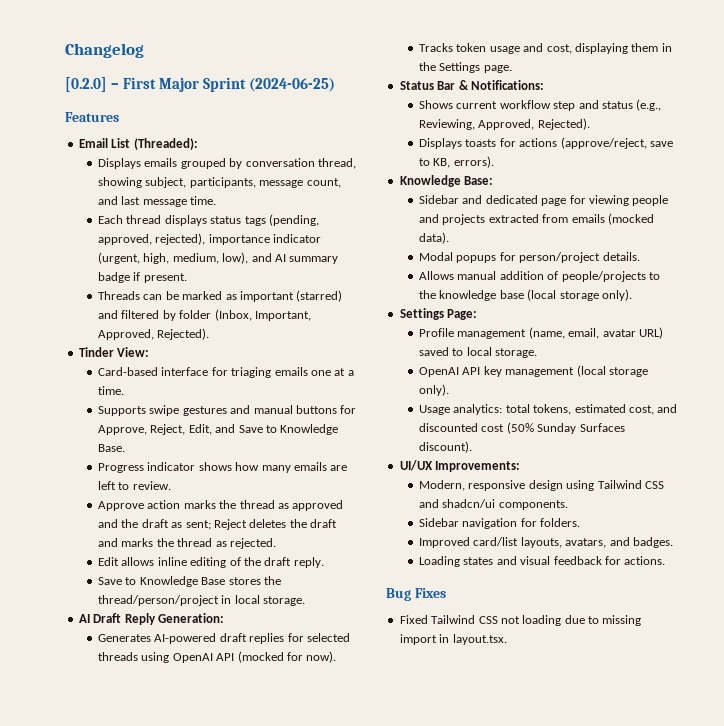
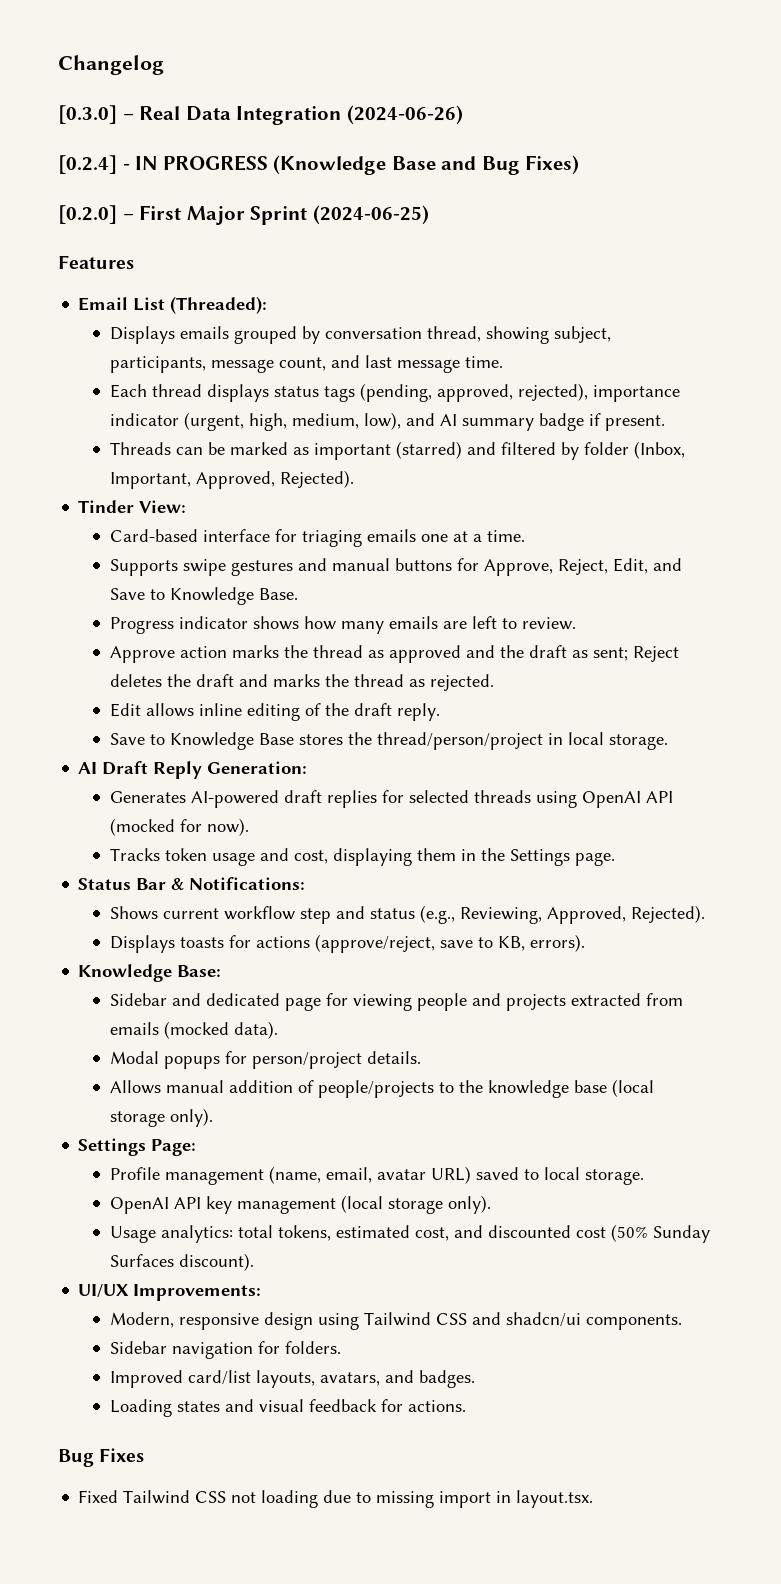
+ [0.3.0] – Real Data Integration (2024-06-26)
+ [0.2.4] - IN PROGRESS (Knowledge Base and Bug Fixes)

